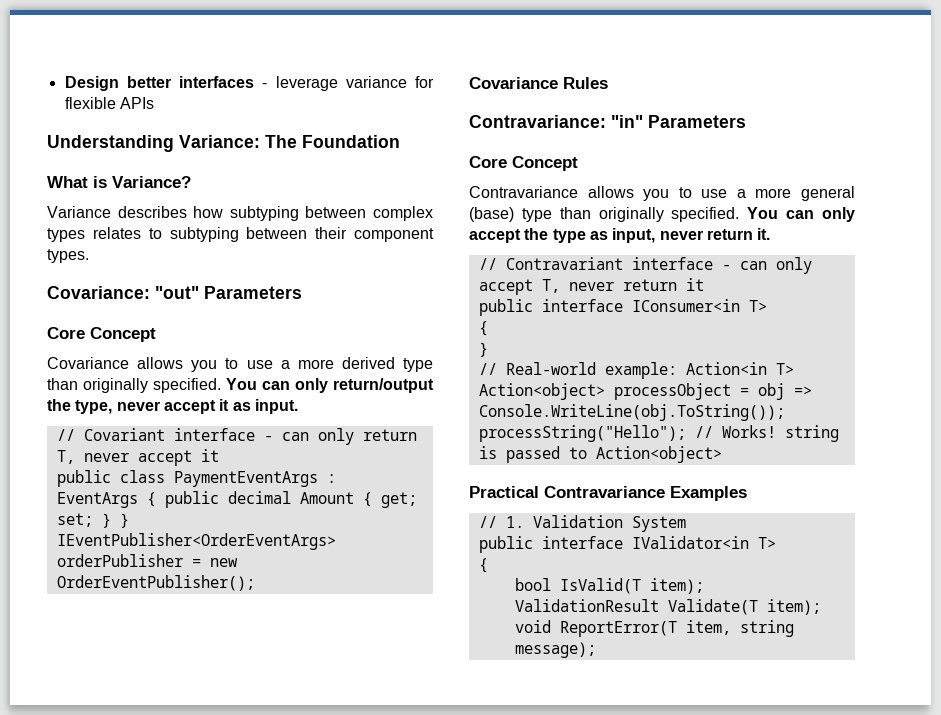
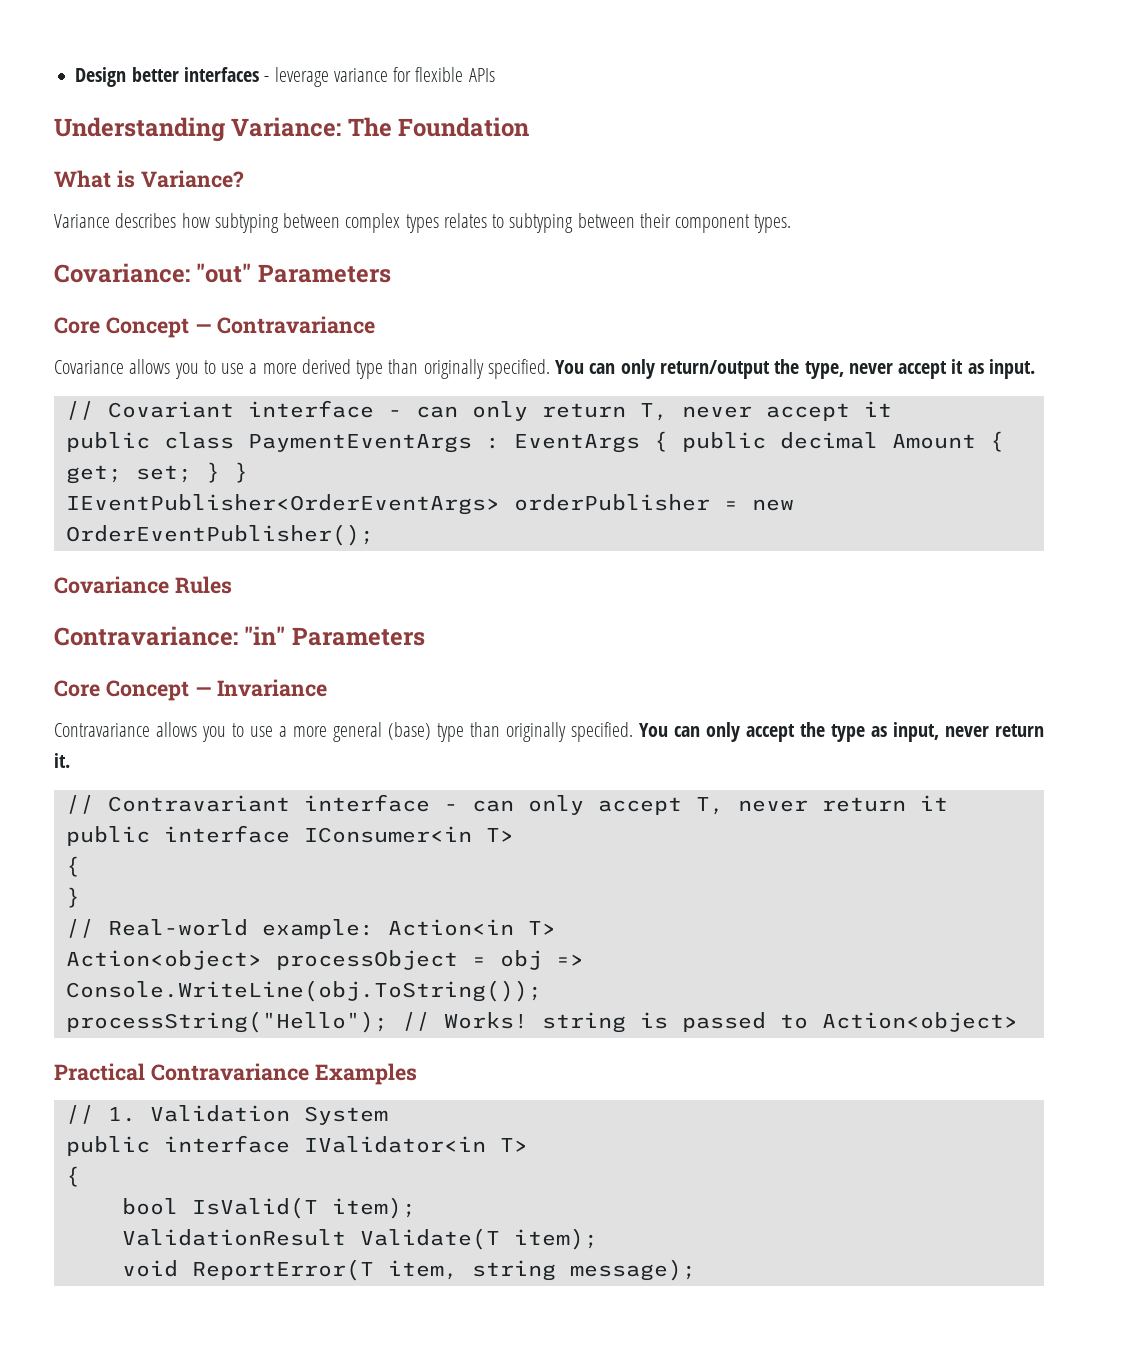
  Covariance: "out" Parameters
- Core Concept
+ Core Concept — Contravariance
  Contravariance: "in" Parameters
- Core Concept
+ Core Concept — Invariance

